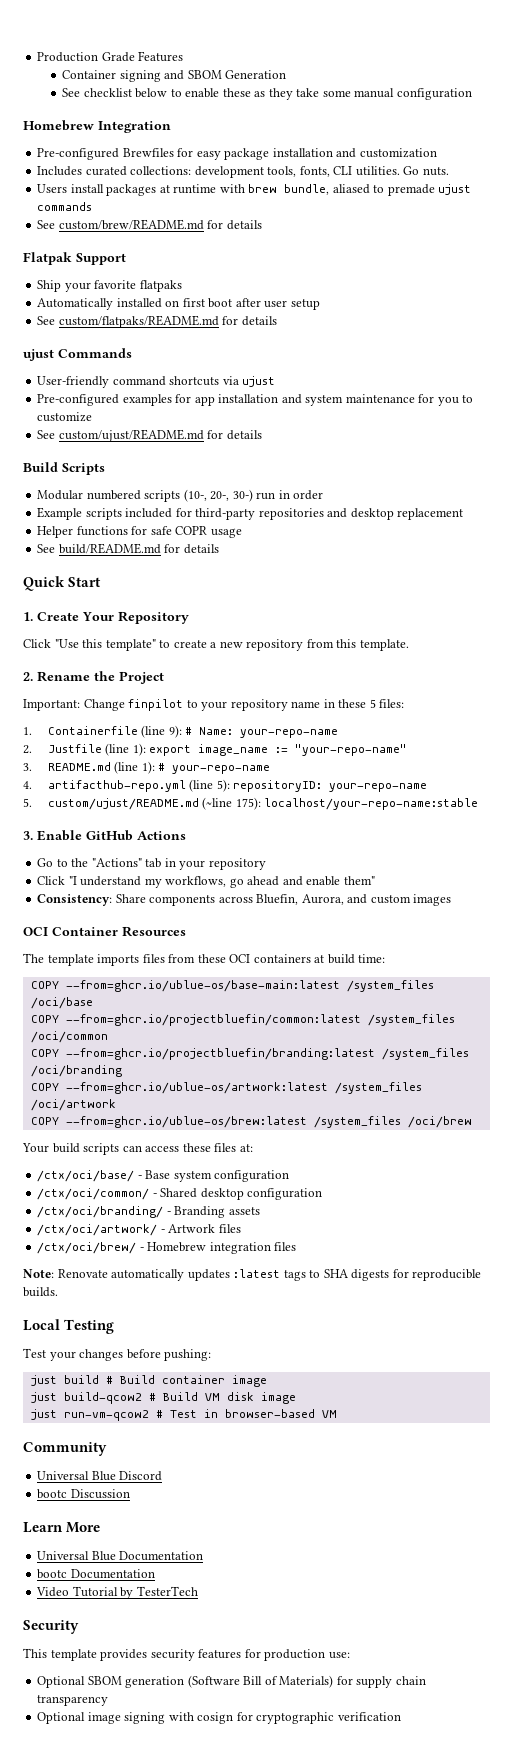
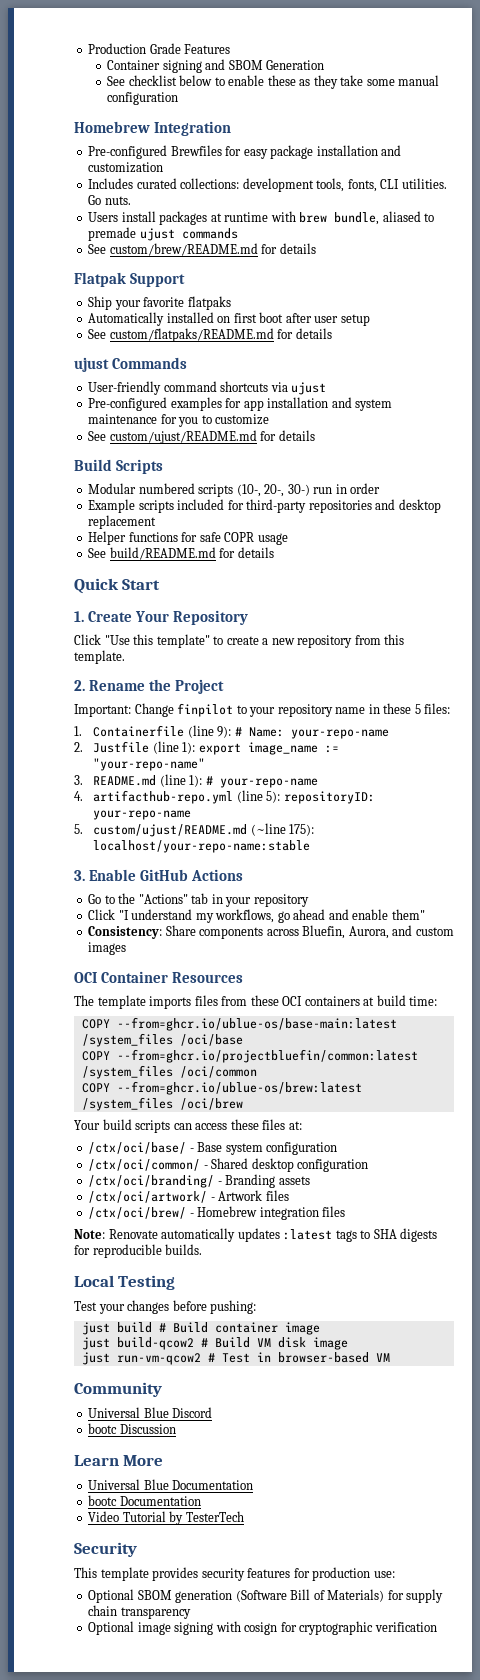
- COPY --from=ghcr.io/projectbluefin/branding:latest /system_files /oci/branding
- COPY --from=ghcr.io/ublue-os/artwork:latest /system_files /oci/artwork

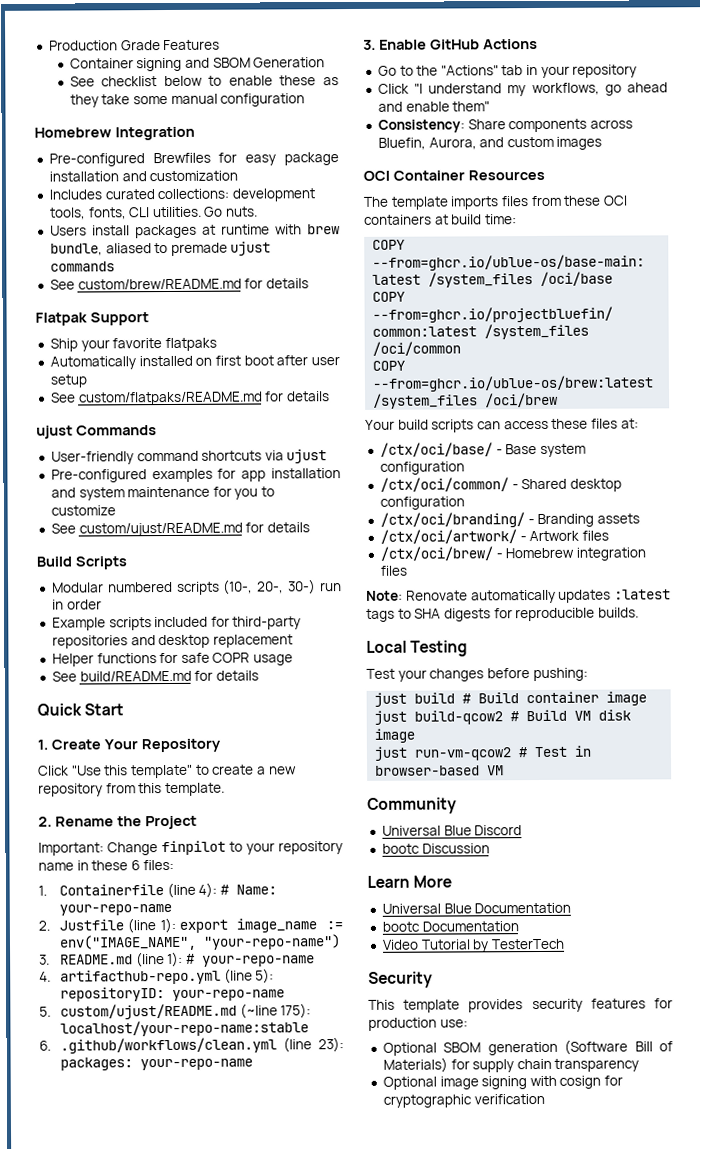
- Important: Change finpilot to your repository name in these 5 files:
+ Important: Change finpilot to your repository name in these 6 files:
- 1. Containerfile (line 9): # Name: your-repo-name
+ 1. Containerfile (line 4): # Name: your-repo-name
- 2. Justfile (line 1): export image_name := "your-repo-name"
+ 2. Justfile (line 1): export image_name := env("IMAGE_NAME", "your-repo-name")
+ 6. .github/workflows/clean.yml (line 23): packages: your-repo-name

